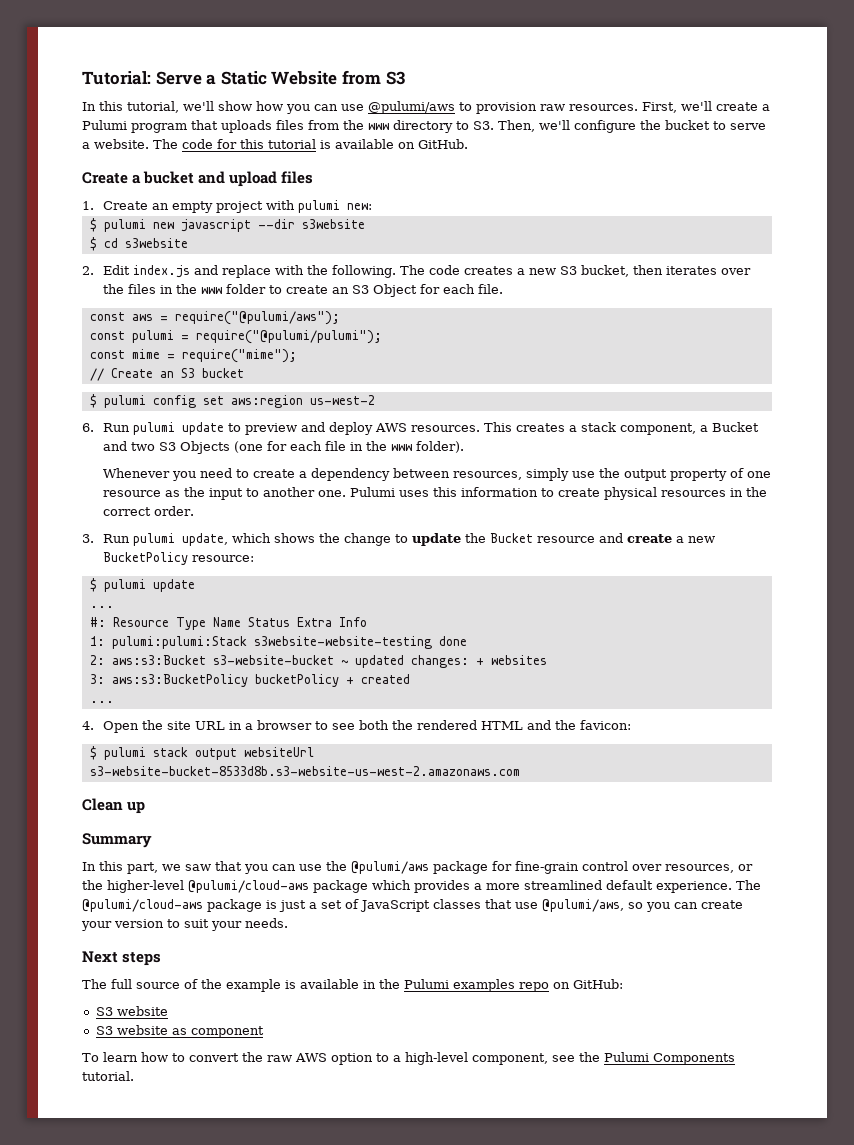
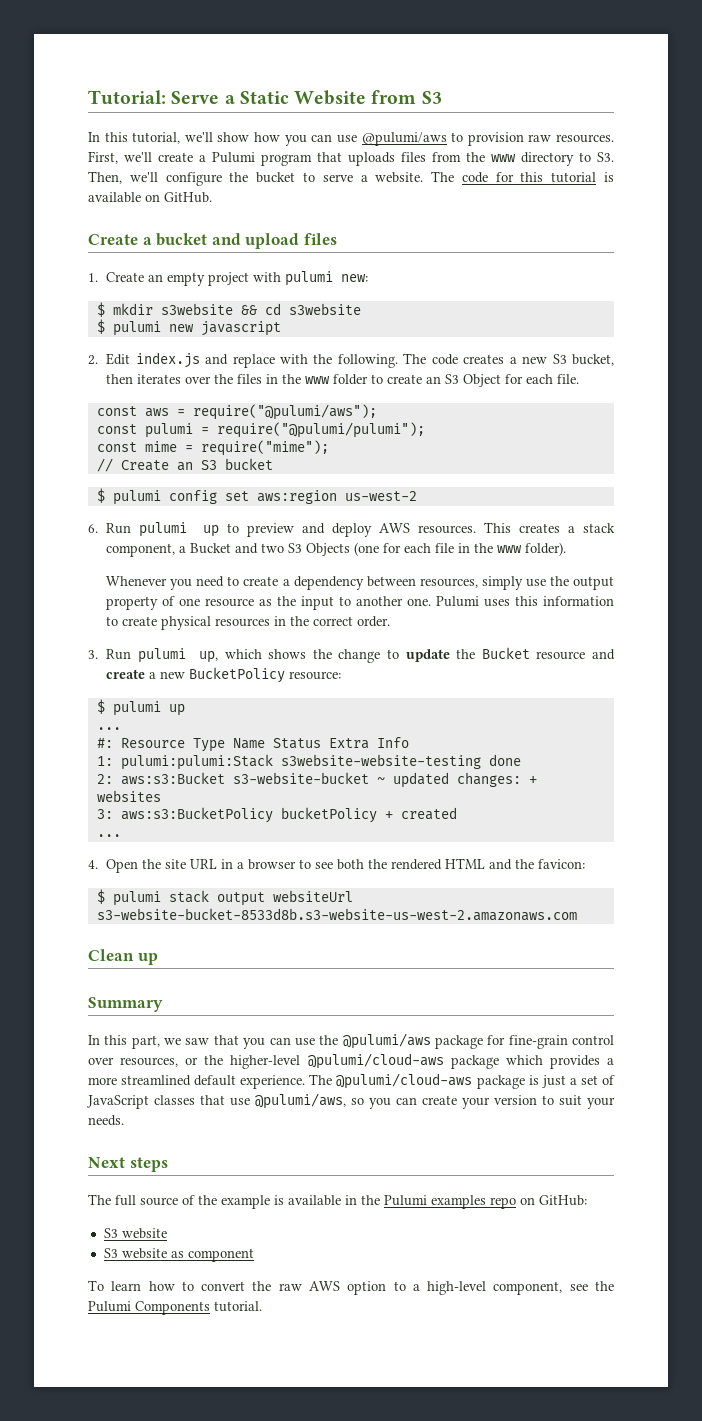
+ $ mkdir s3website && cd s3website
- $ pulumi new javascript --dir s3website
- $ cd s3website
+ $ pulumi new javascript
- 6. Run pulumi update to preview and deploy AWS resources.
+ 6. Run pulumi up to preview and deploy AWS resources.
- 3. Run pulumi update, which shows the change to update the Bucket resource and create a new BucketPolicy resource:
+ 3. Run pulumi up, which shows the change to update the Bucket resource and create a new BucketPolicy resource:
- $ pulumi update
+ $ pulumi up

